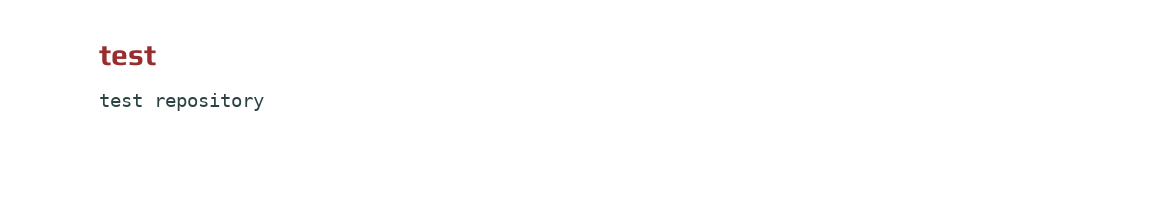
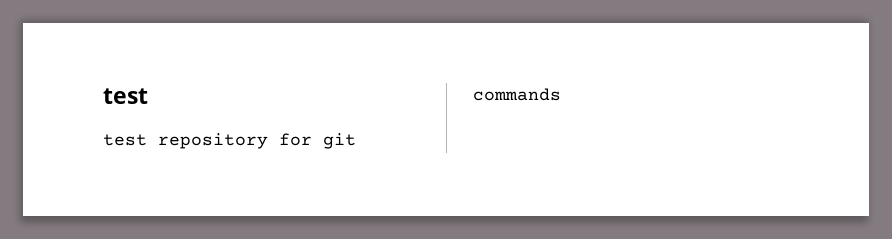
- test repository
+ test repository for git commands

